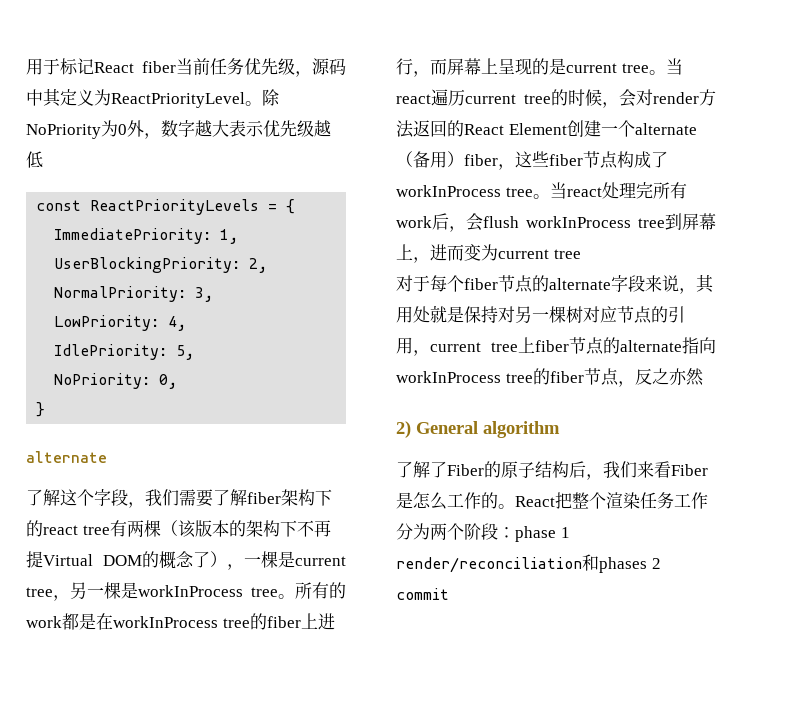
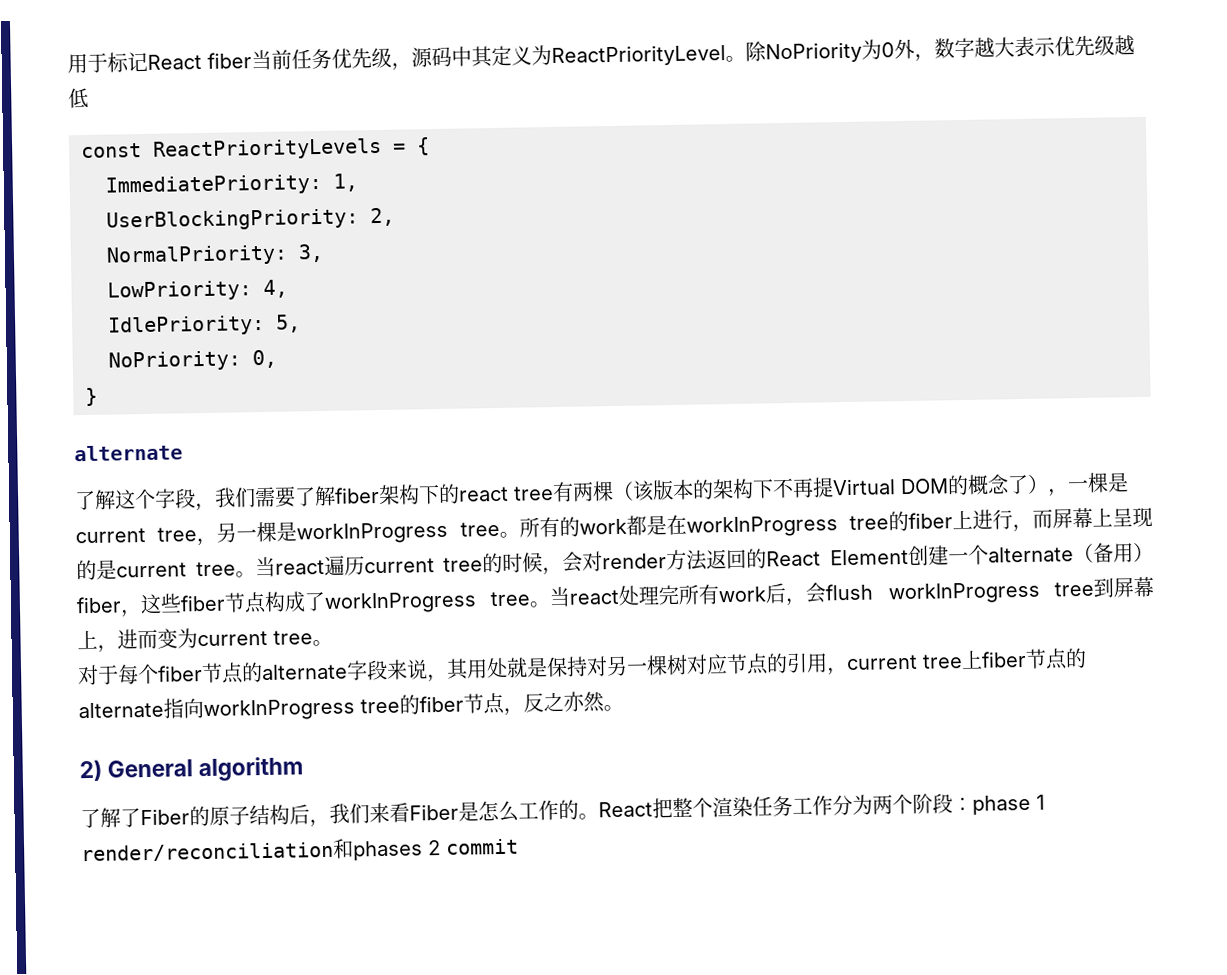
- 了解这个字段，我们需要了解fiber架构下的react tree有两棵（该版本的架构下不再提Virtual DOM的概念了），一棵是current tree，另一棵是workInProcess tree。
+ 了解这个字段，我们需要了解fiber架构下的react tree有两棵（该版本的架构下不再提Virtual DOM的概念了），一棵是current tree，另一棵是workInProgress tree。
- 所有的work都是在workInProcess tree的fiber上进行，而屏幕上呈现的是current tree。
+ 所有的work都是在workInProgress tree的fiber上进行，而屏幕上呈现的是current tree。
- 当react遍历current tree的时候，会对render方法返回的React Element创建一个alternate（备用）fiber，这些fiber节点构成了workInProcess tree。
+ 当react遍历current tree的时候，会对render方法返回的React Element创建一个alternate（备用）fiber，这些fiber节点构成了workInProgress tree。
- 当react处理完所有work后，会flush workInProcess tree到屏幕上，进而变为current tree
+ 当react处理完所有work后，会flush workInProgress tree到屏幕上，进而变为current tree。
- 对于每个fiber节点的alternate字段来说，其用处就是保持对另一棵树对应节点的引用，current tree上fiber节点的alternate指向workInProcess tree的fiber节点，反之亦然
+ 对于每个fiber节点的alternate字段来说，其用处就是保持对另一棵树对应节点的引用，current tree上fiber节点的alternate指向workInProgress tree的fiber节点，反之亦然。

